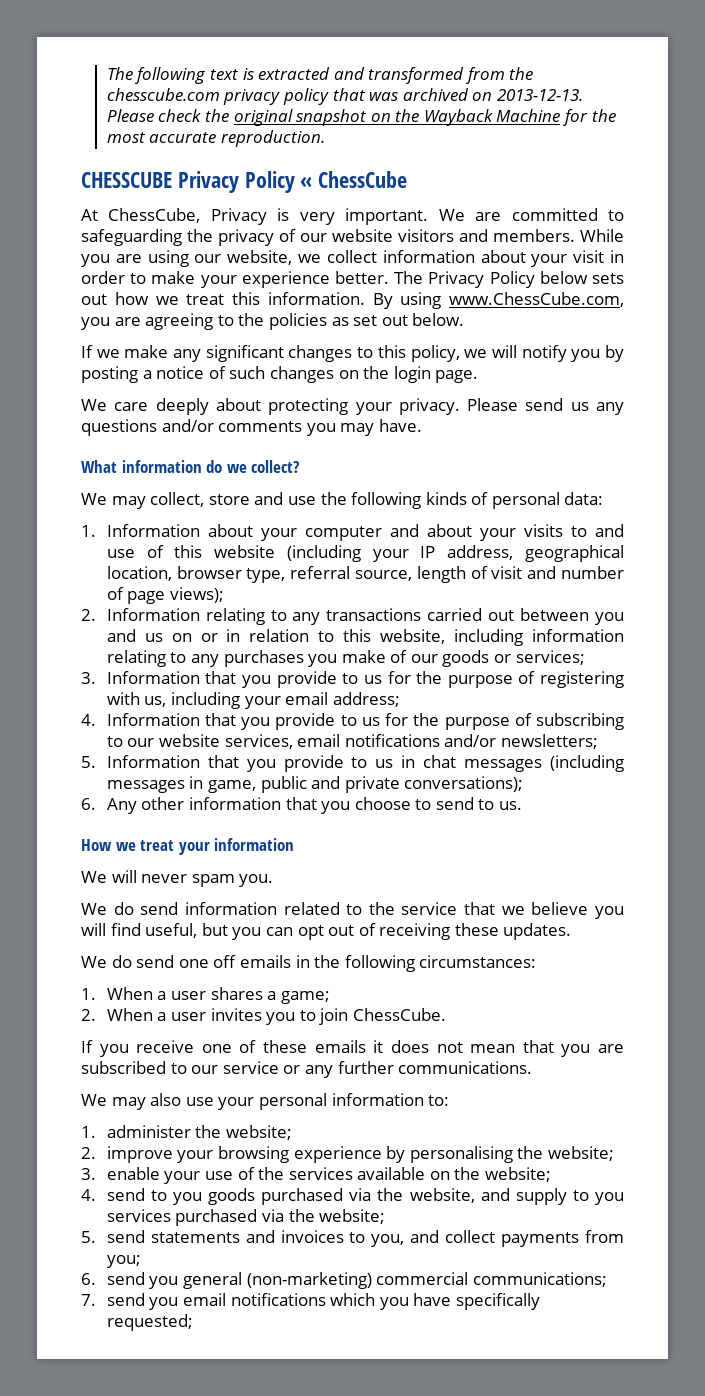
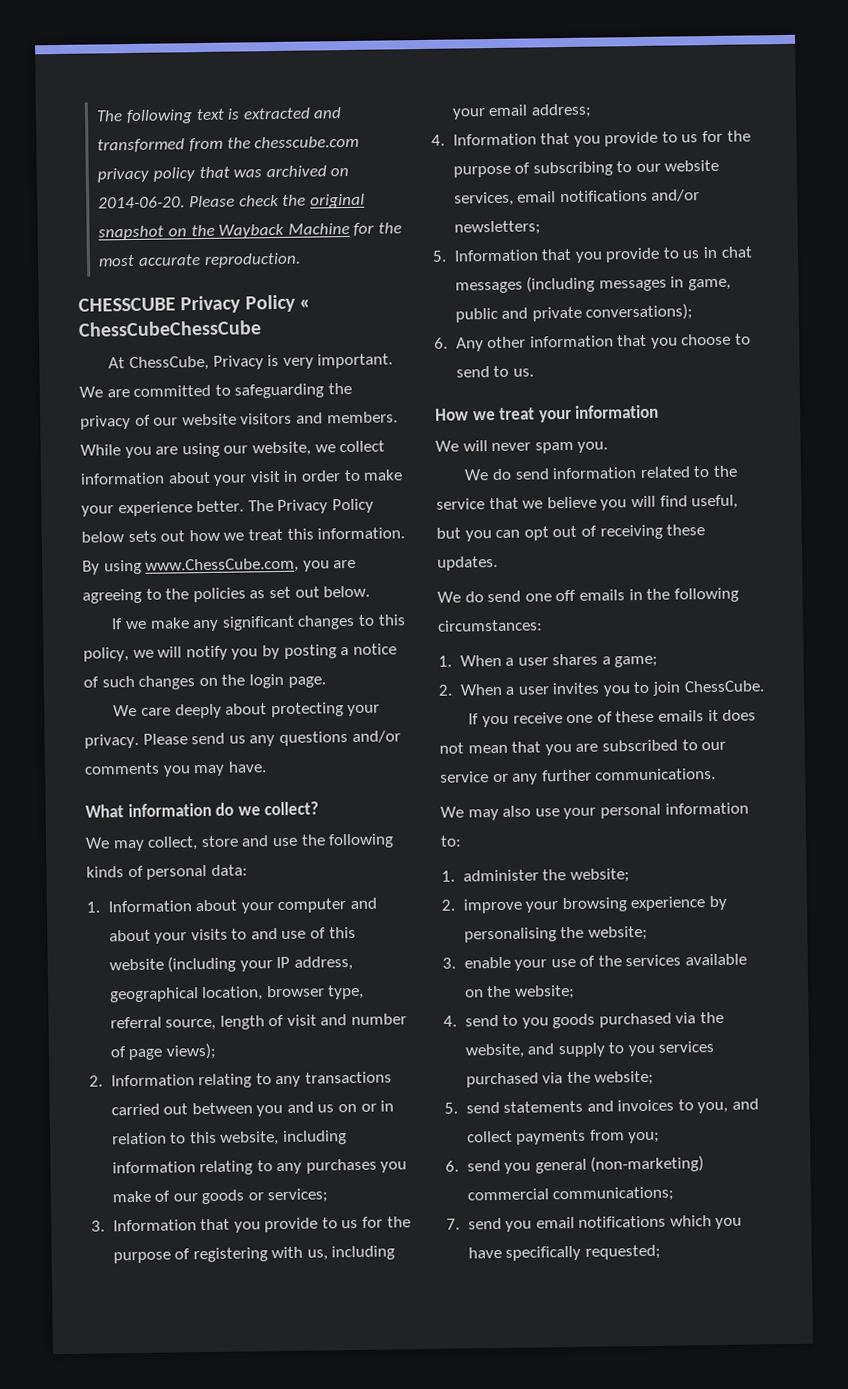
- The following text is extracted and transformed from the chesscube.com privacy policy that was archived on 2013-12-13.
+ The following text is extracted and transformed from the chesscube.com privacy policy that was archived on 2014-06-20.
- CHESSCUBE Privacy Policy « ChessCube
+ CHESSCUBE Privacy Policy « ChessCubeChessCube

